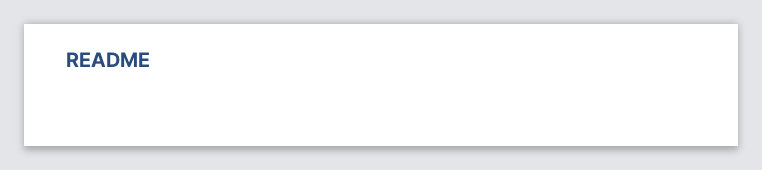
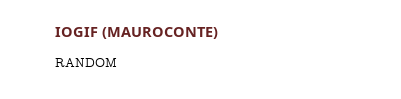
- README
+ IOGIF (MAUROCONTE)
+ RANDOM

